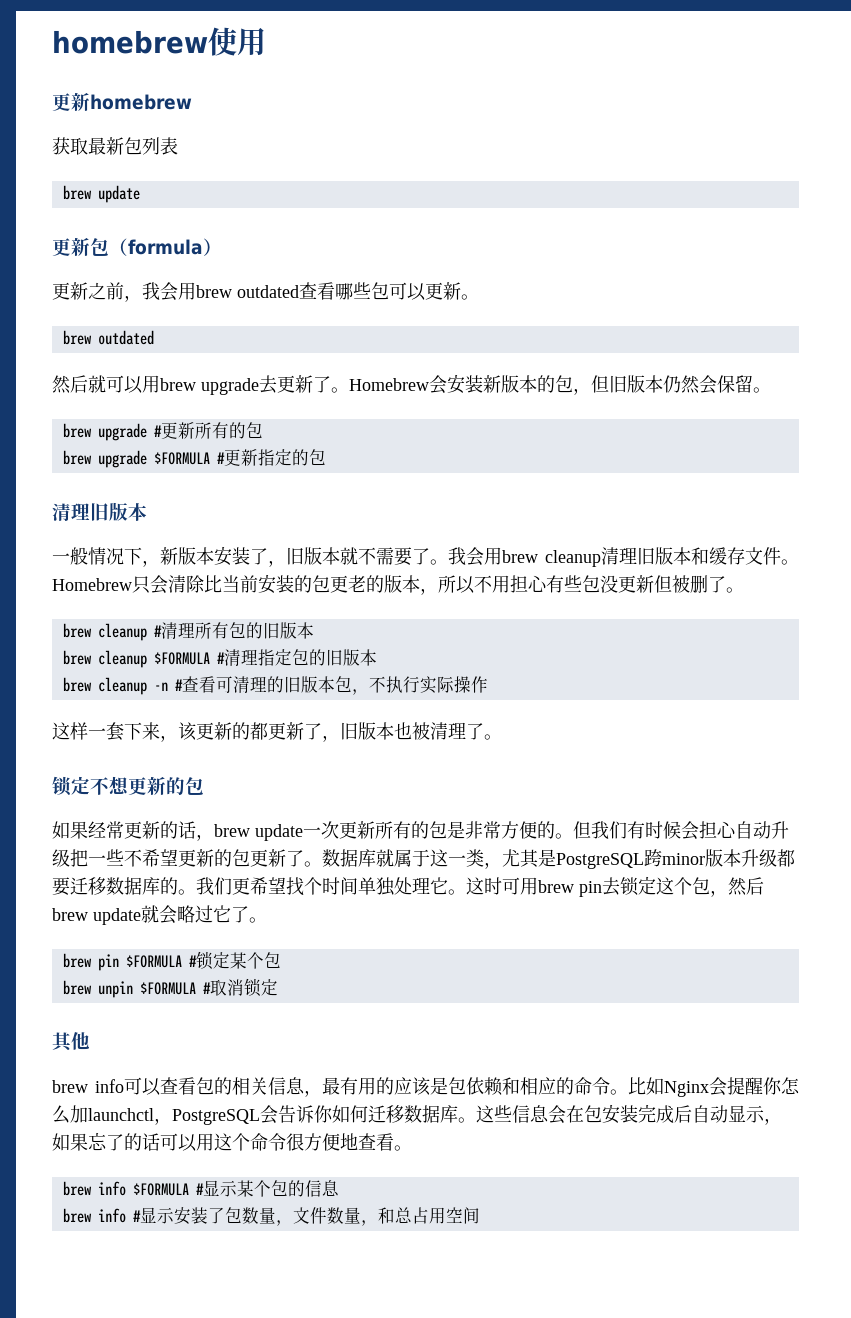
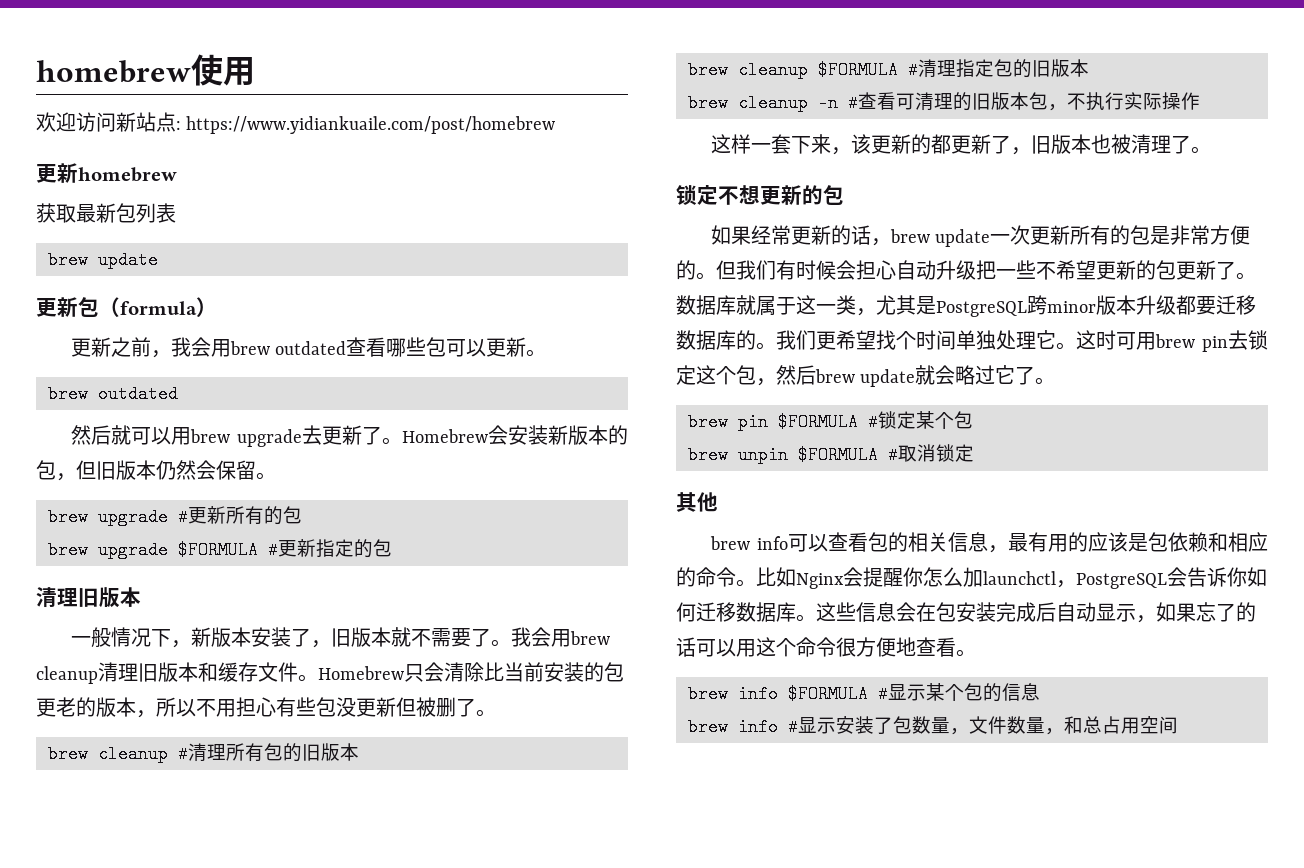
+ 欢迎访问新站点: https://www.yidiankuaile.com/post/homebrew

